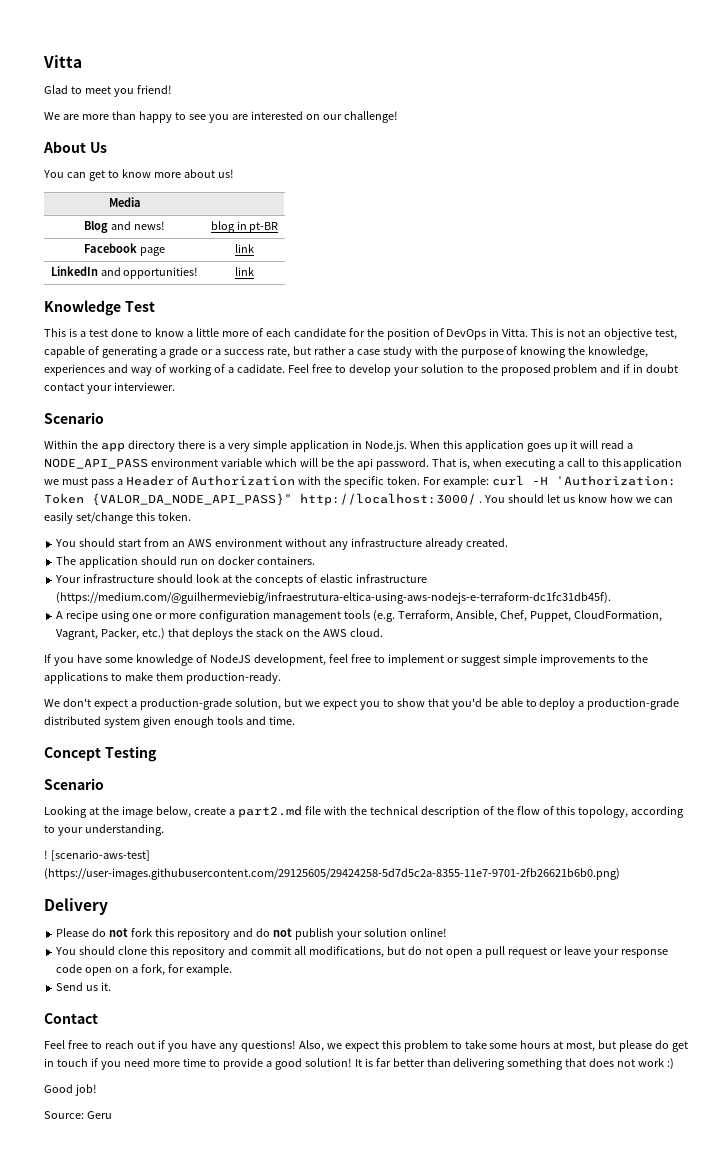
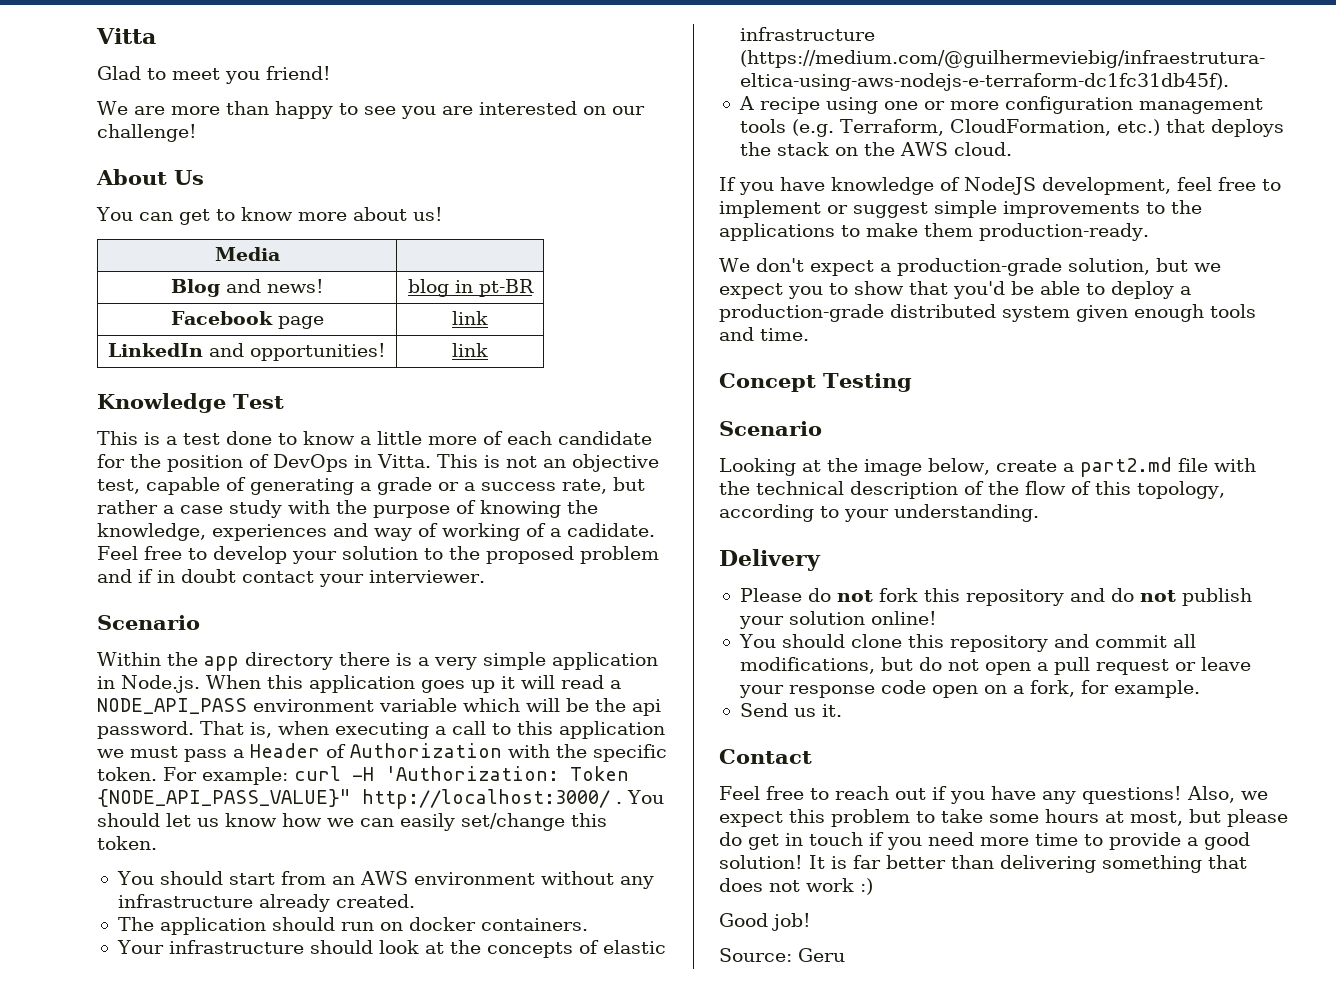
- For example: curl -H 'Authorization: Token {VALOR_DA_NODE_API_PASS}" http://localhost:3000/ .
+ For example: curl -H 'Authorization: Token {NODE_API_PASS_VALUE}" http://localhost:3000/ .
- A recipe using one or more configuration management tools (e.g. Terraform, Ansible, Chef, Puppet, CloudFormation, Vagrant, Packer, etc.) that deploys the stack on the AWS cloud.
+ A recipe using one or more configuration management tools (e.g. Terraform, CloudFormation, etc.) that deploys the stack on the AWS cloud.
- If you have some knowledge of NodeJS development, feel free to implement or suggest simple improvements to the applications to make them production-ready.
+ If you have knowledge of NodeJS development, feel free to implement or suggest simple improvements to the applications to make them production-ready.
- ! [scenario-aws-test] (https://user-images.githubusercontent.com/29125605/29424258-5d7d5c2a-8355-11e7-9701-2fb26621b6b0.png)

